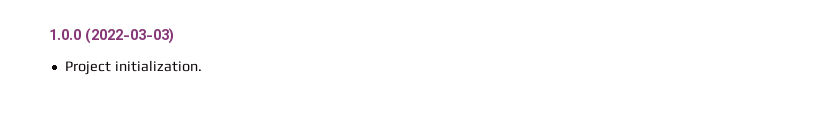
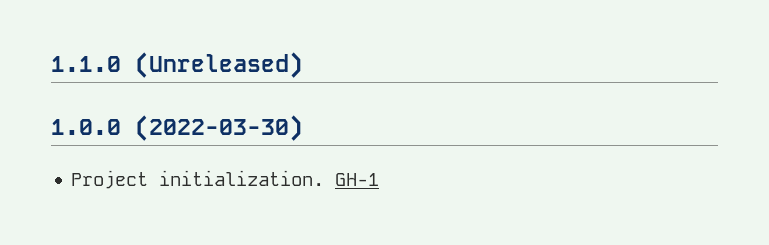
- 1.0.0 (2022-03-03)
+ 1.1.0 (Unreleased)
+ 1.0.0 (2022-03-30)
+ GH-1

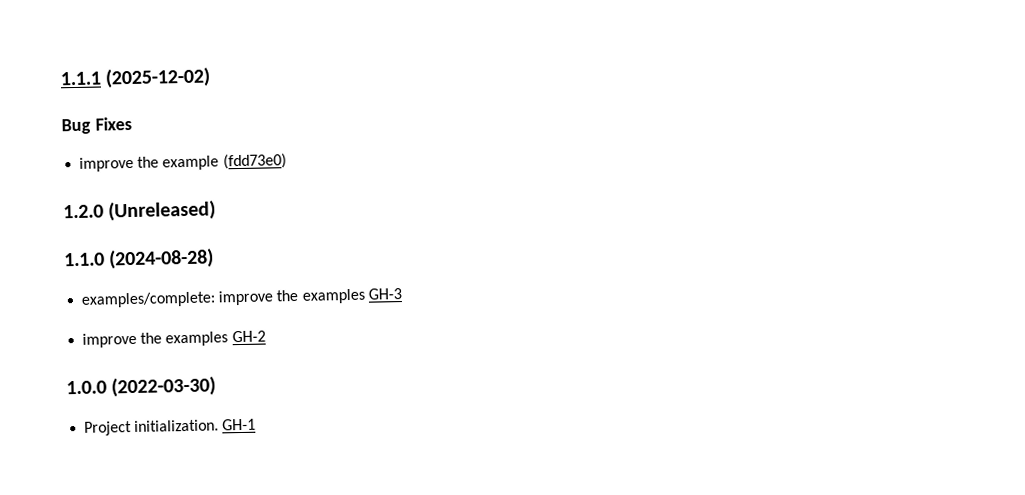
- 1.1.0 (Unreleased)
+ 1.1.1 (2025-12-02)
+ Bug Fixes
+ improve the example (fdd73e0)
+ 1.2.0 (Unreleased)
+ 1.1.0 (2024-08-28)
+ examples/complete: improve the examples GH-3
+ improve the examples GH-2

